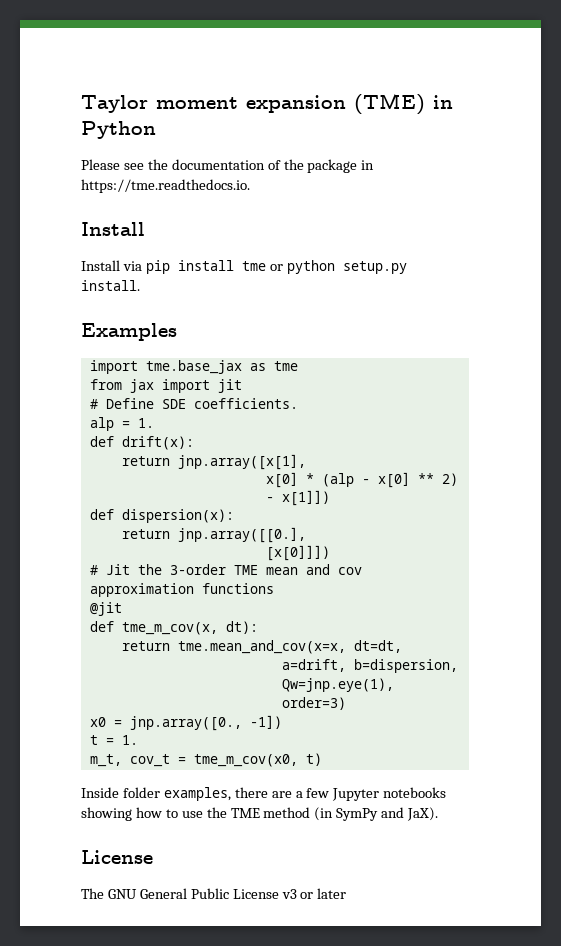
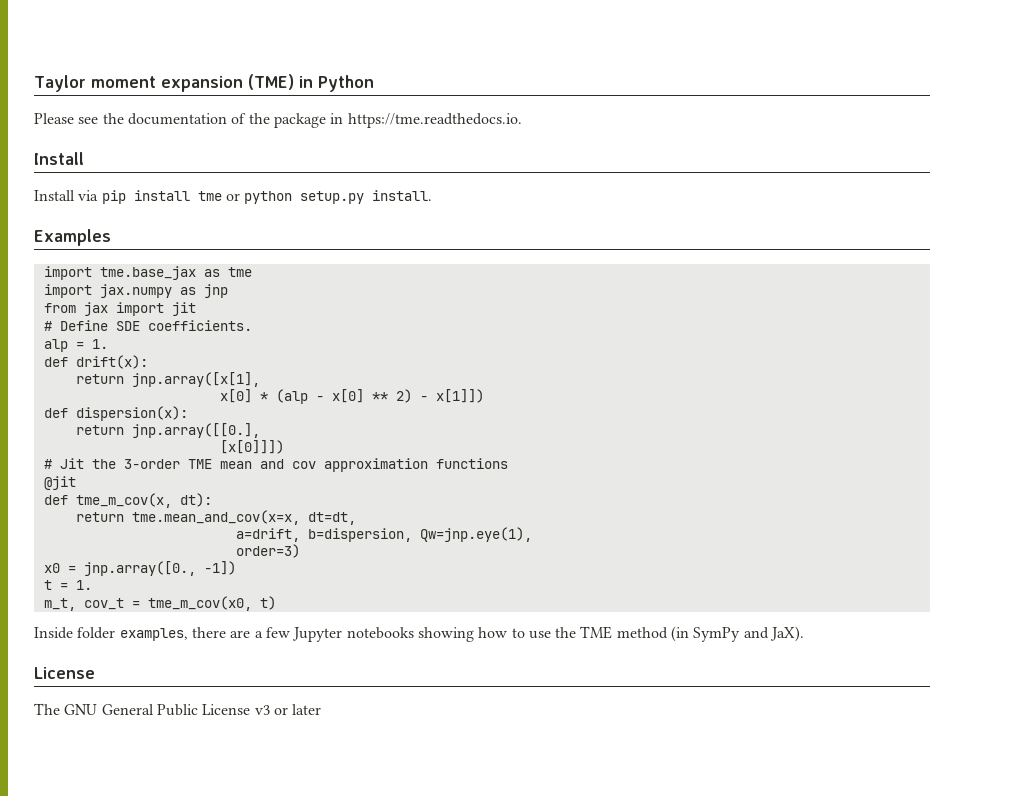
+ import jax.numpy as jnp

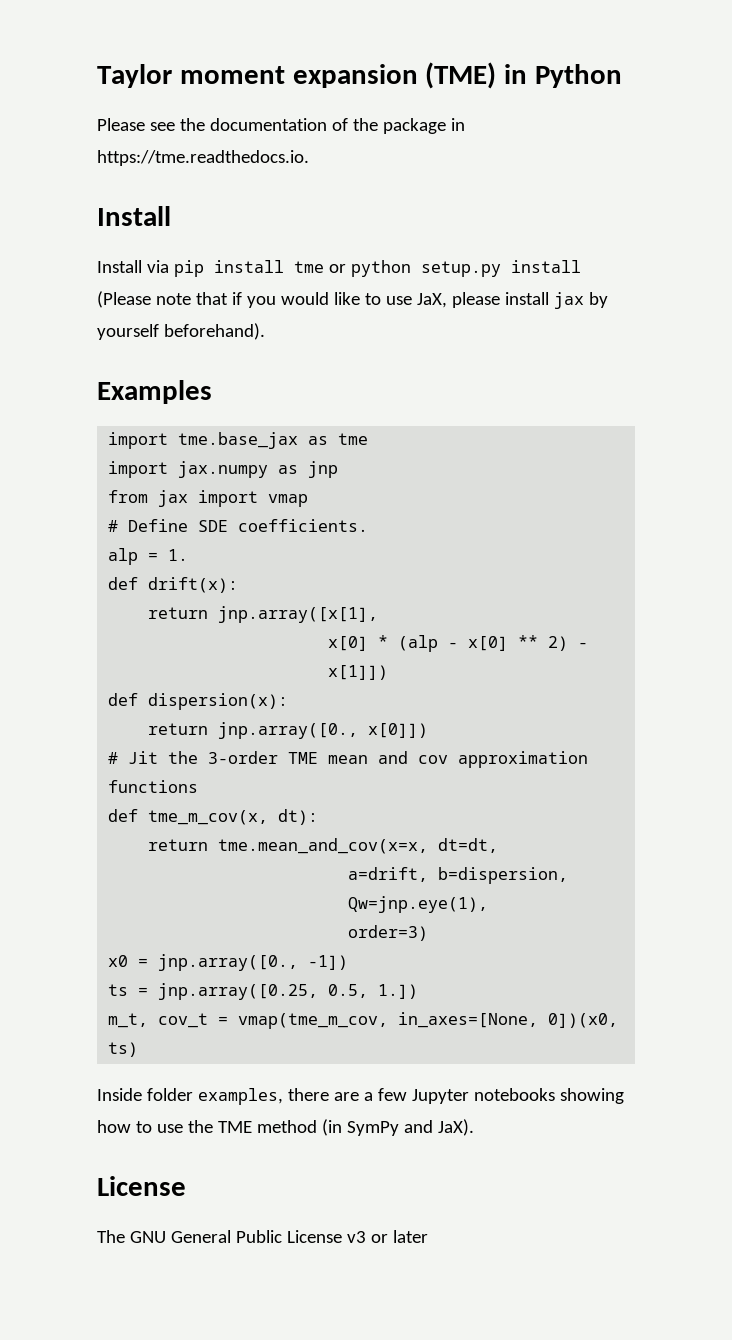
- Install via pip install tme or python setup.py install.
+ Install via pip install tme or python setup.py install (Please note that if you would like to use JaX, please install jax by yourself beforehand).
- from jax import jit
+ from jax import vmap
- return jnp.array([[0.],
- [x[0]]])
+ return jnp.array([0., x[0]])
- @jit
- t = 1.
+ ts = jnp.array([0.25, 0.5, 1.])
- m_t, cov_t = tme_m_cov(x0, t)
+ m_t, cov_t = vmap(tme_m_cov, in_axes=[None, 0])(x0, ts)

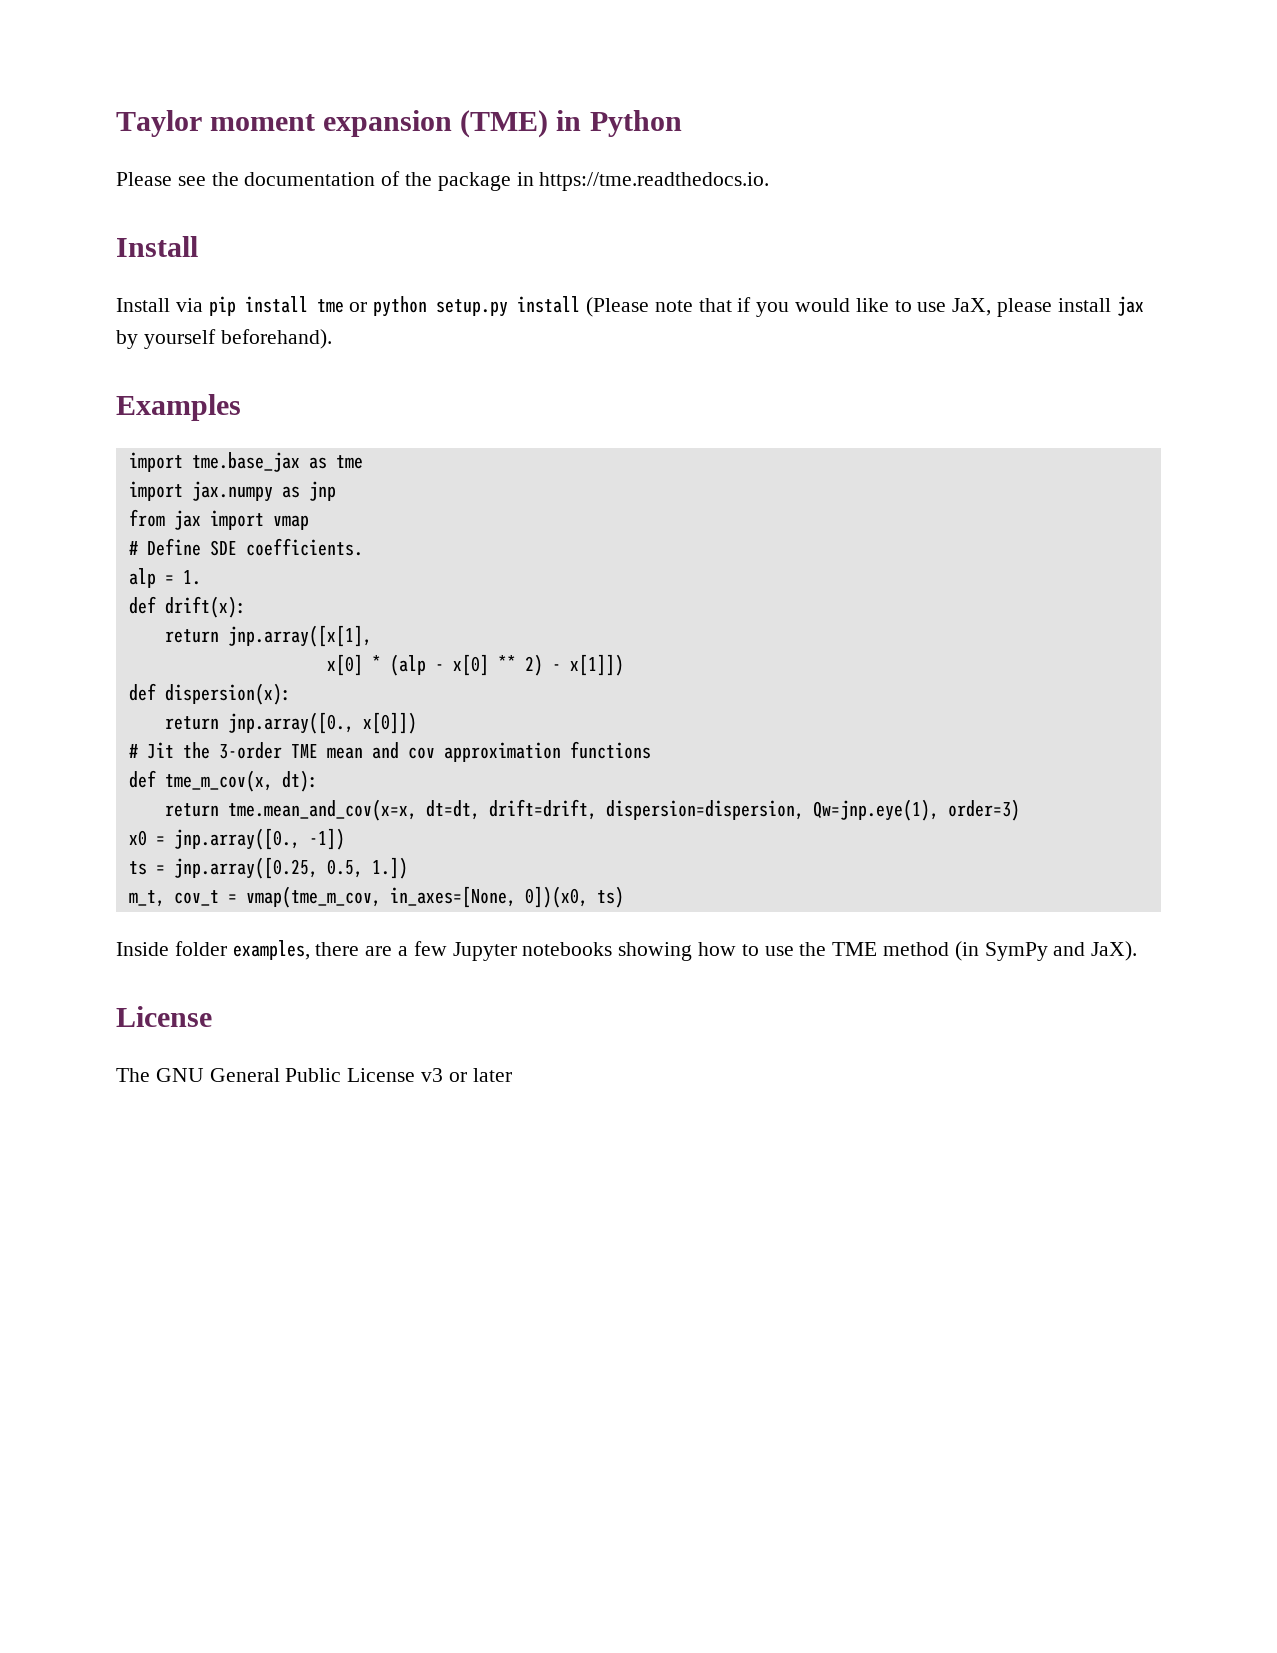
- return tme.mean_and_cov(x=x, dt=dt,
- a=drift, b=dispersion, Qw=jnp.eye(1),
- order=3)
+ return tme.mean_and_cov(x=x, dt=dt, drift=drift, dispersion=dispersion, Qw=jnp.eye(1), order=3)

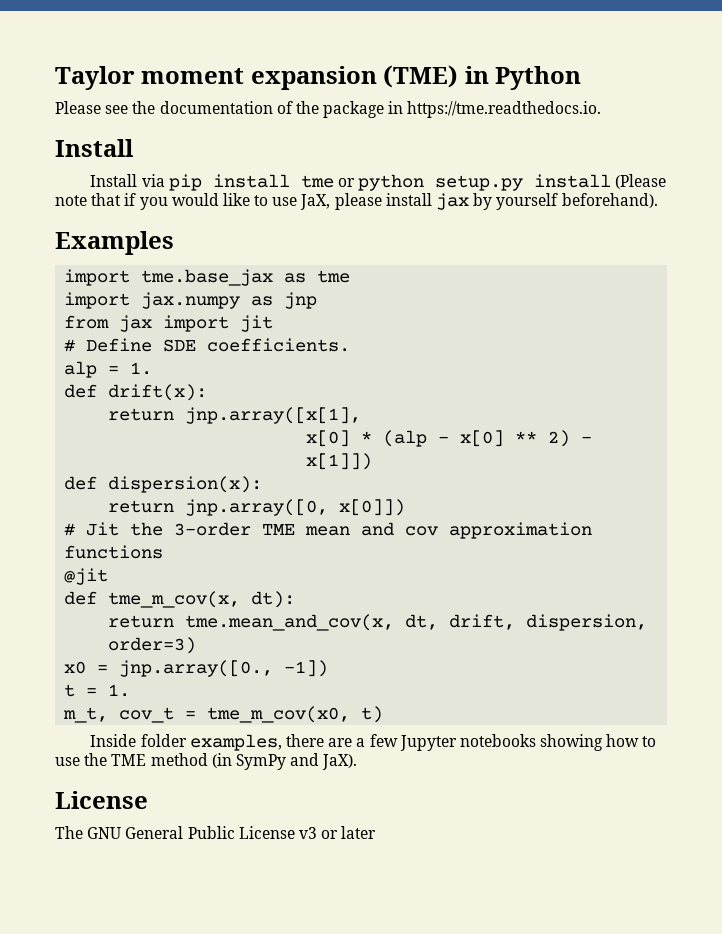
- from jax import vmap
+ from jax import jit
- return jnp.array([0., x[0]])
+ return jnp.array([0, x[0]])
+ @jit
- return tme.mean_and_cov(x=x, dt=dt, drift=drift, dispersion=dispersion, Qw=jnp.eye(1), order=3)
+ return tme.mean_and_cov(x, dt, drift, dispersion, order=3)
- ts = jnp.array([0.25, 0.5, 1.])
+ t = 1.
- m_t, cov_t = vmap(tme_m_cov, in_axes=[None, 0])(x0, ts)
+ m_t, cov_t = tme_m_cov(x0, t)

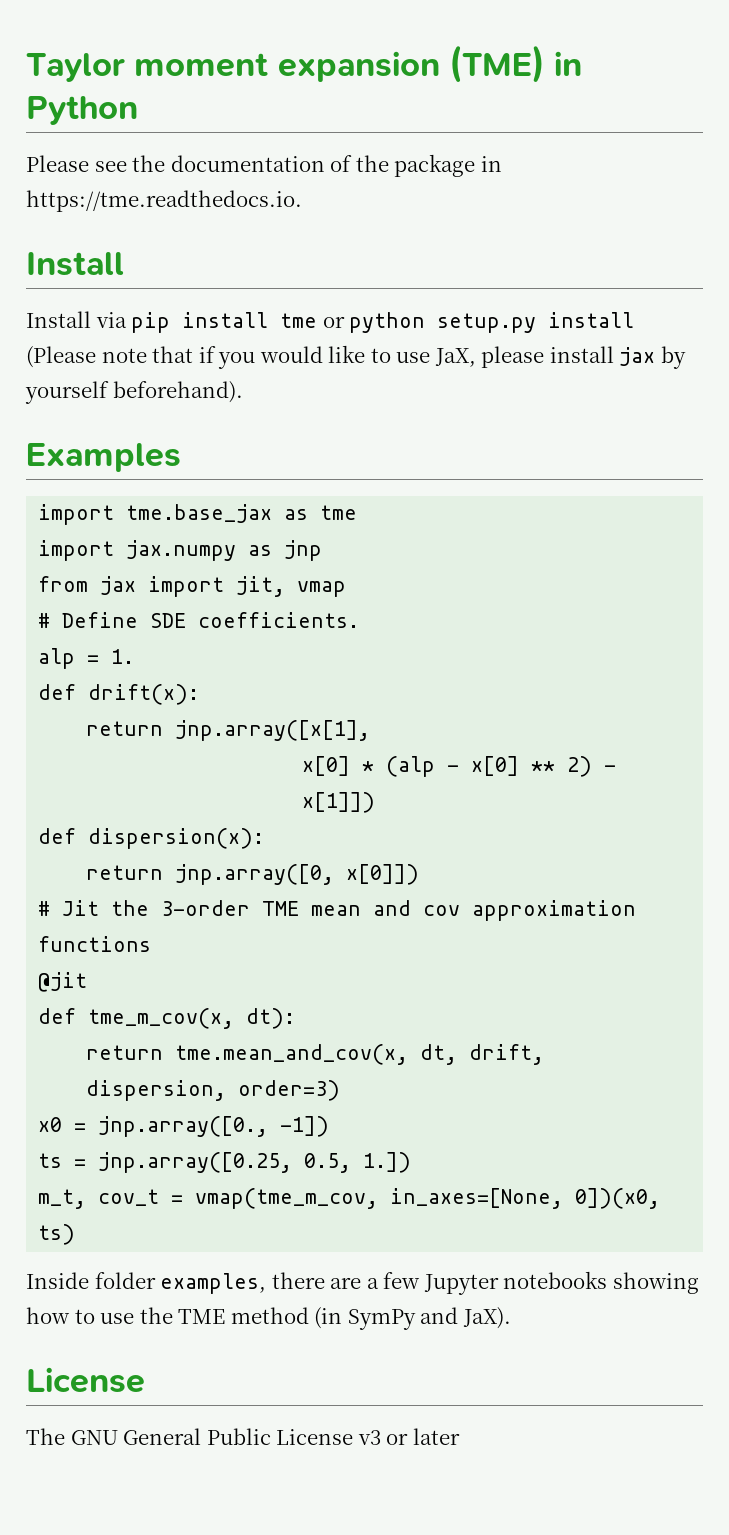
- from jax import jit
+ from jax import jit, vmap
- t = 1.
+ ts = jnp.array([0.25, 0.5, 1.])
- m_t, cov_t = tme_m_cov(x0, t)
+ m_t, cov_t = vmap(tme_m_cov, in_axes=[None, 0])(x0, ts)

